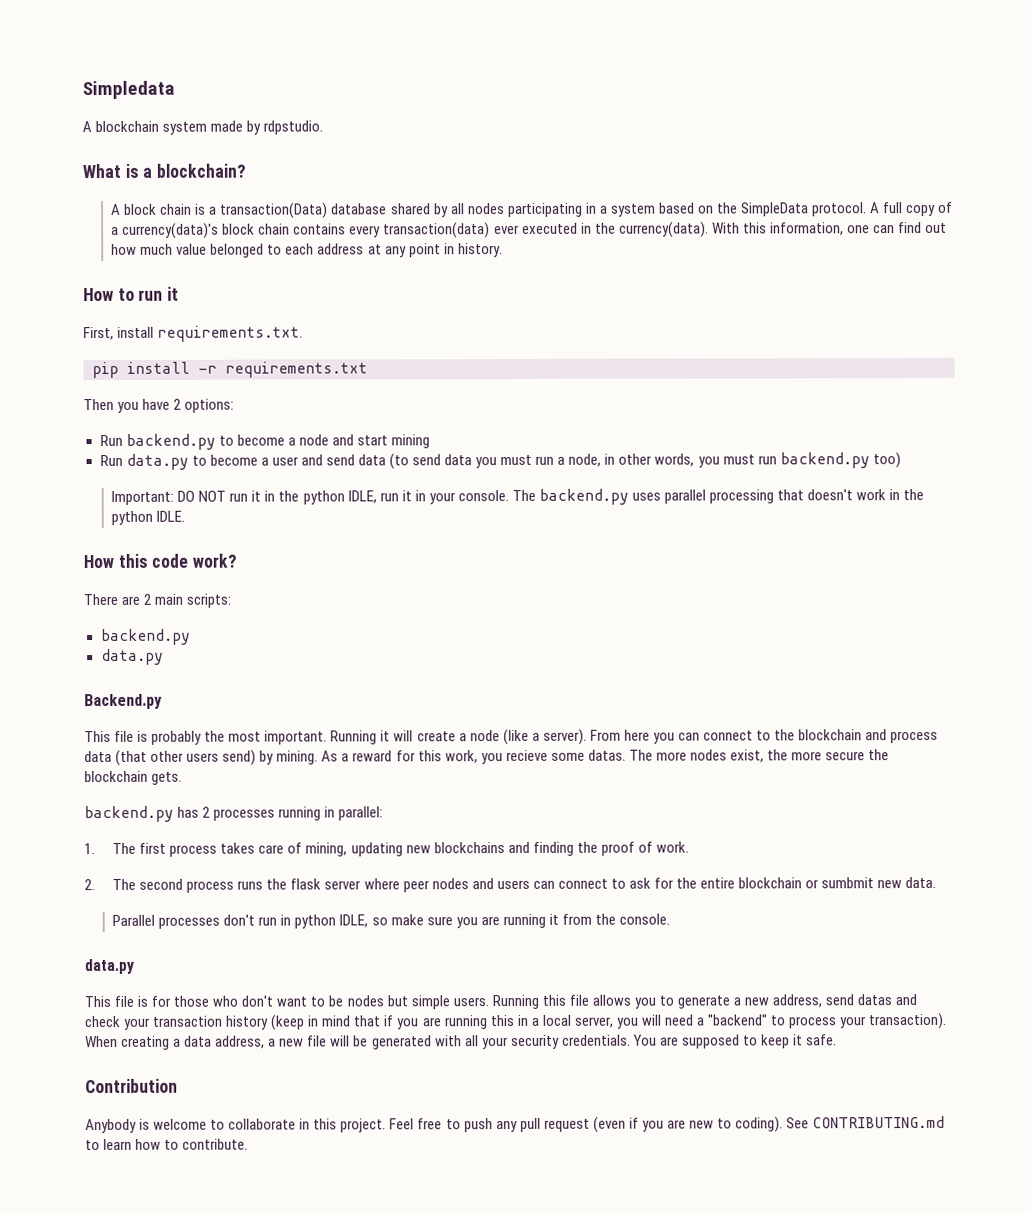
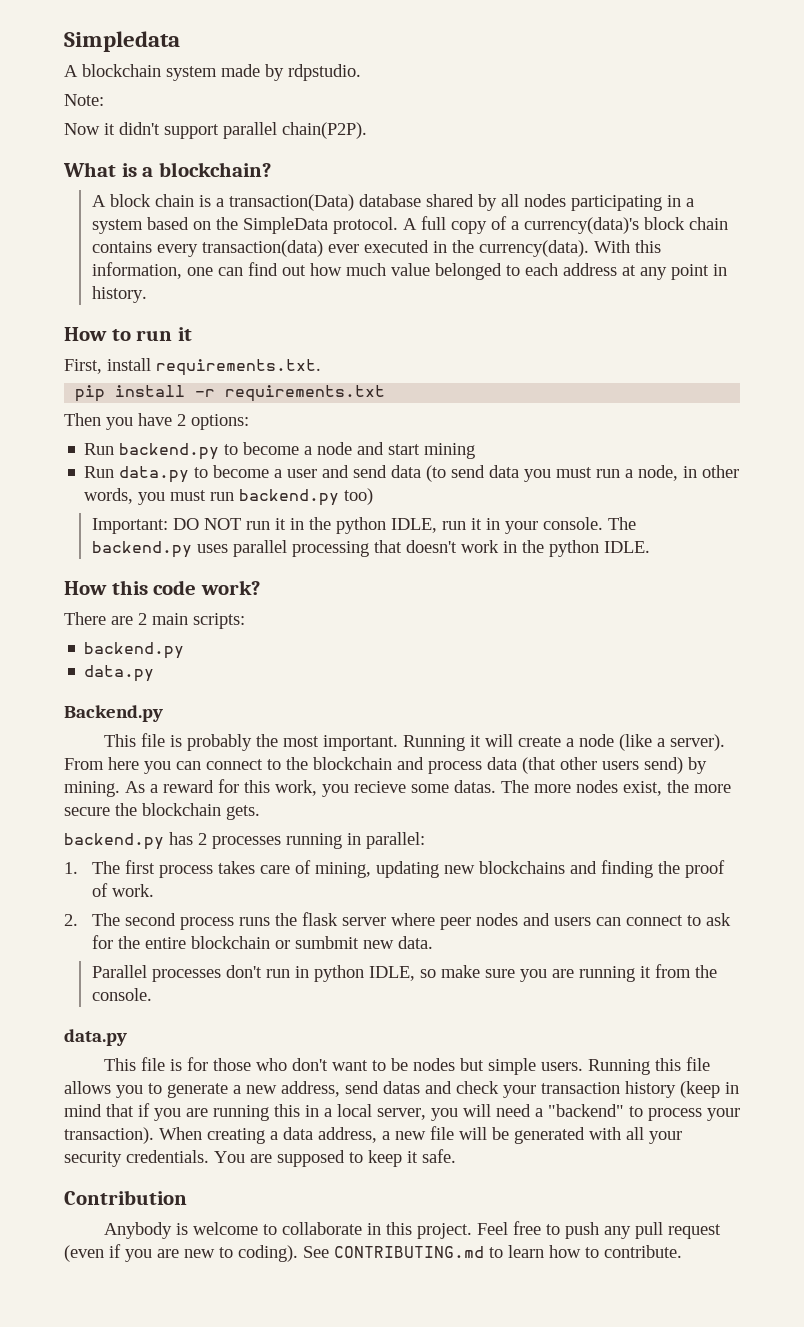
+ Note:
+ Now it didn't support parallel chain(P2P).

